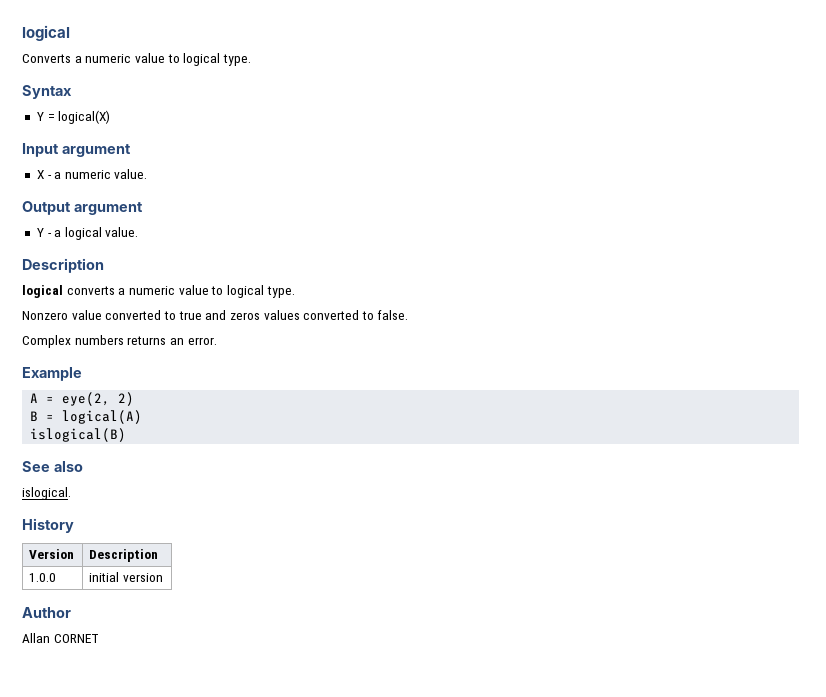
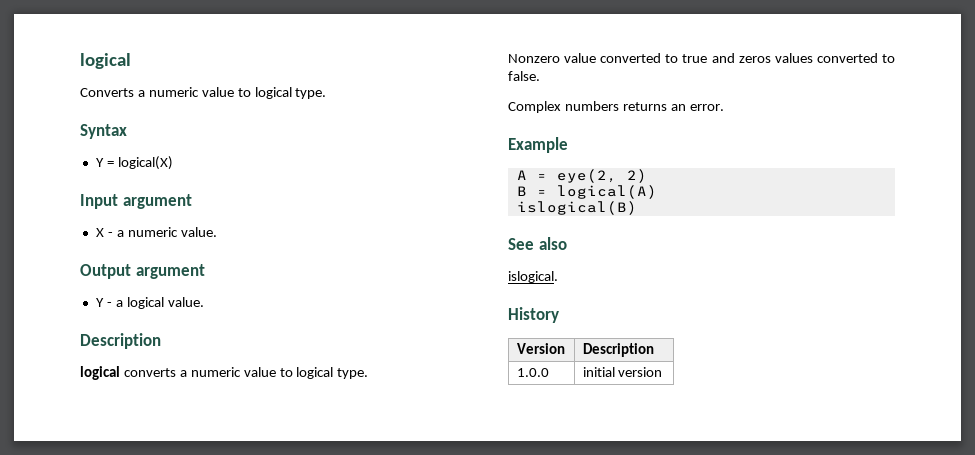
- Author
- Allan CORNET

